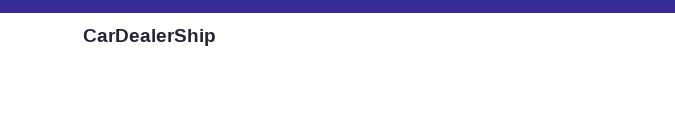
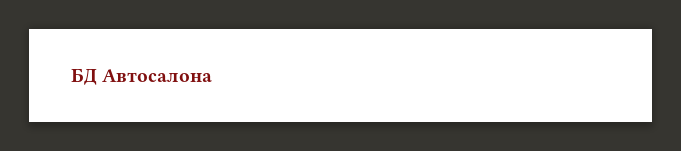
- CarDealerShip
+ БД Автосалона

